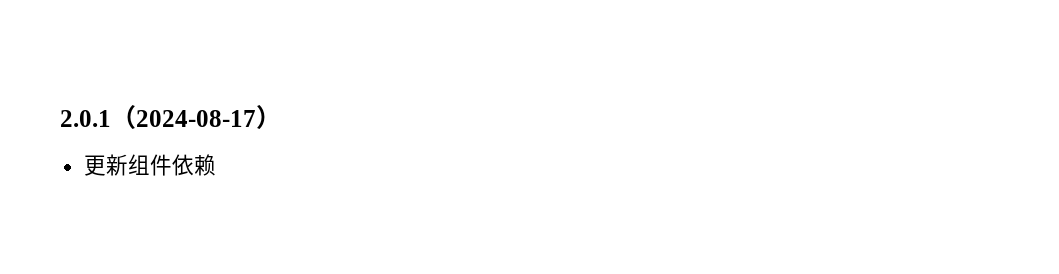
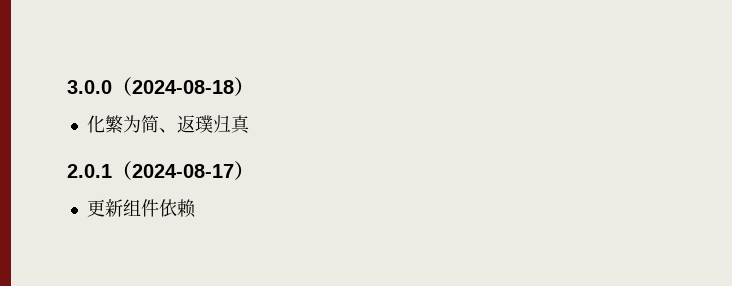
+ 3.0.0（2024-08-18）
+ 化繁为简、返璞归真

